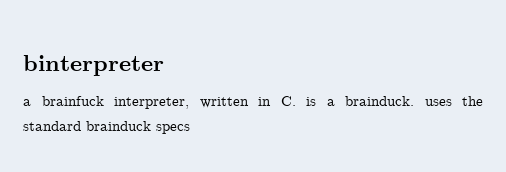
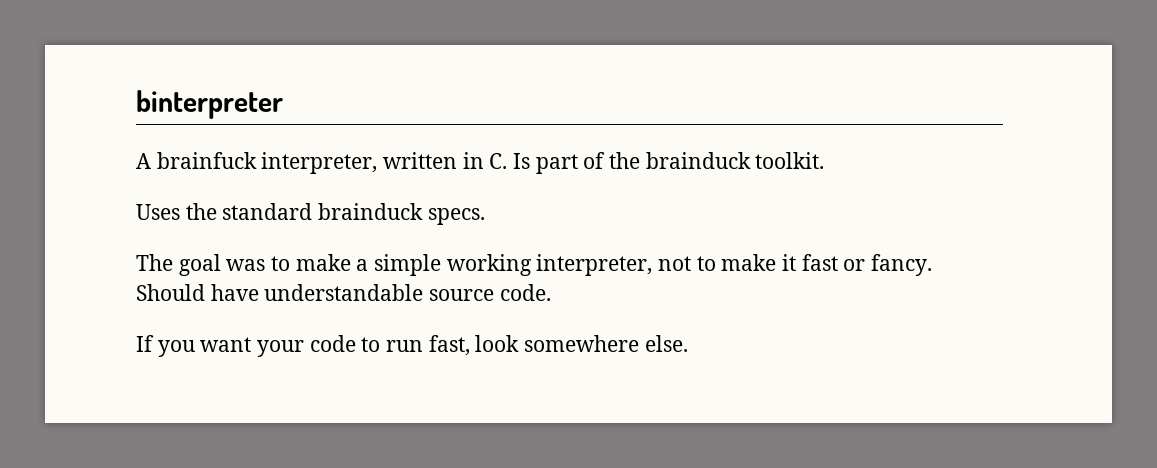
- a brainfuck interpreter, written in C. is a brainduck. uses the standard brainduck specs
+ A brainfuck interpreter, written in C. Is part of the brainduck toolkit.
+ Uses the standard brainduck specs.
+ The goal was to make a simple working interpreter, not to make it fast or fancy. Should have understandable source code.
+ If you want your code to run fast, look somewhere else.

